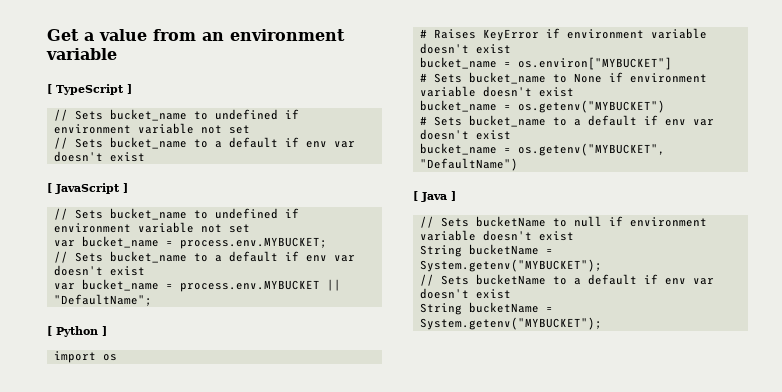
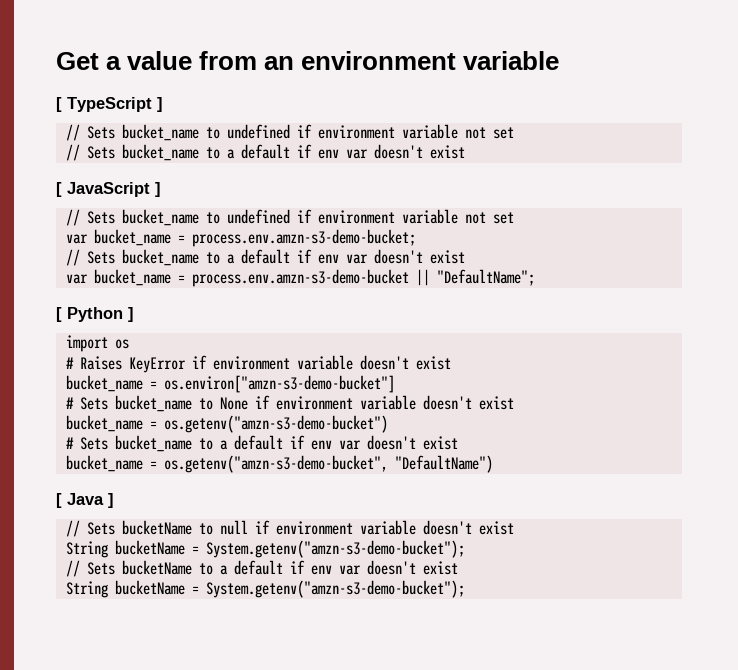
- var bucket_name = process.env.MYBUCKET;
+ var bucket_name = process.env.amzn-s3-demo-bucket;
- var bucket_name = process.env.MYBUCKET || "DefaultName";
+ var bucket_name = process.env.amzn-s3-demo-bucket || "DefaultName";
- bucket_name = os.environ["MYBUCKET"]
+ bucket_name = os.environ["amzn-s3-demo-bucket"]
- bucket_name = os.getenv("MYBUCKET")
+ bucket_name = os.getenv("amzn-s3-demo-bucket")
- bucket_name = os.getenv("MYBUCKET", "DefaultName")
+ bucket_name = os.getenv("amzn-s3-demo-bucket", "DefaultName")
  // Sets bucketName to null if environment variable doesn't exist
- String bucketName = System.getenv("MYBUCKET");
+ String bucketName = System.getenv("amzn-s3-demo-bucket");
  // Sets bucketName to a default if env var doesn't exist
- String bucketName = System.getenv("MYBUCKET");
+ String bucketName = System.getenv("amzn-s3-demo-bucket");

